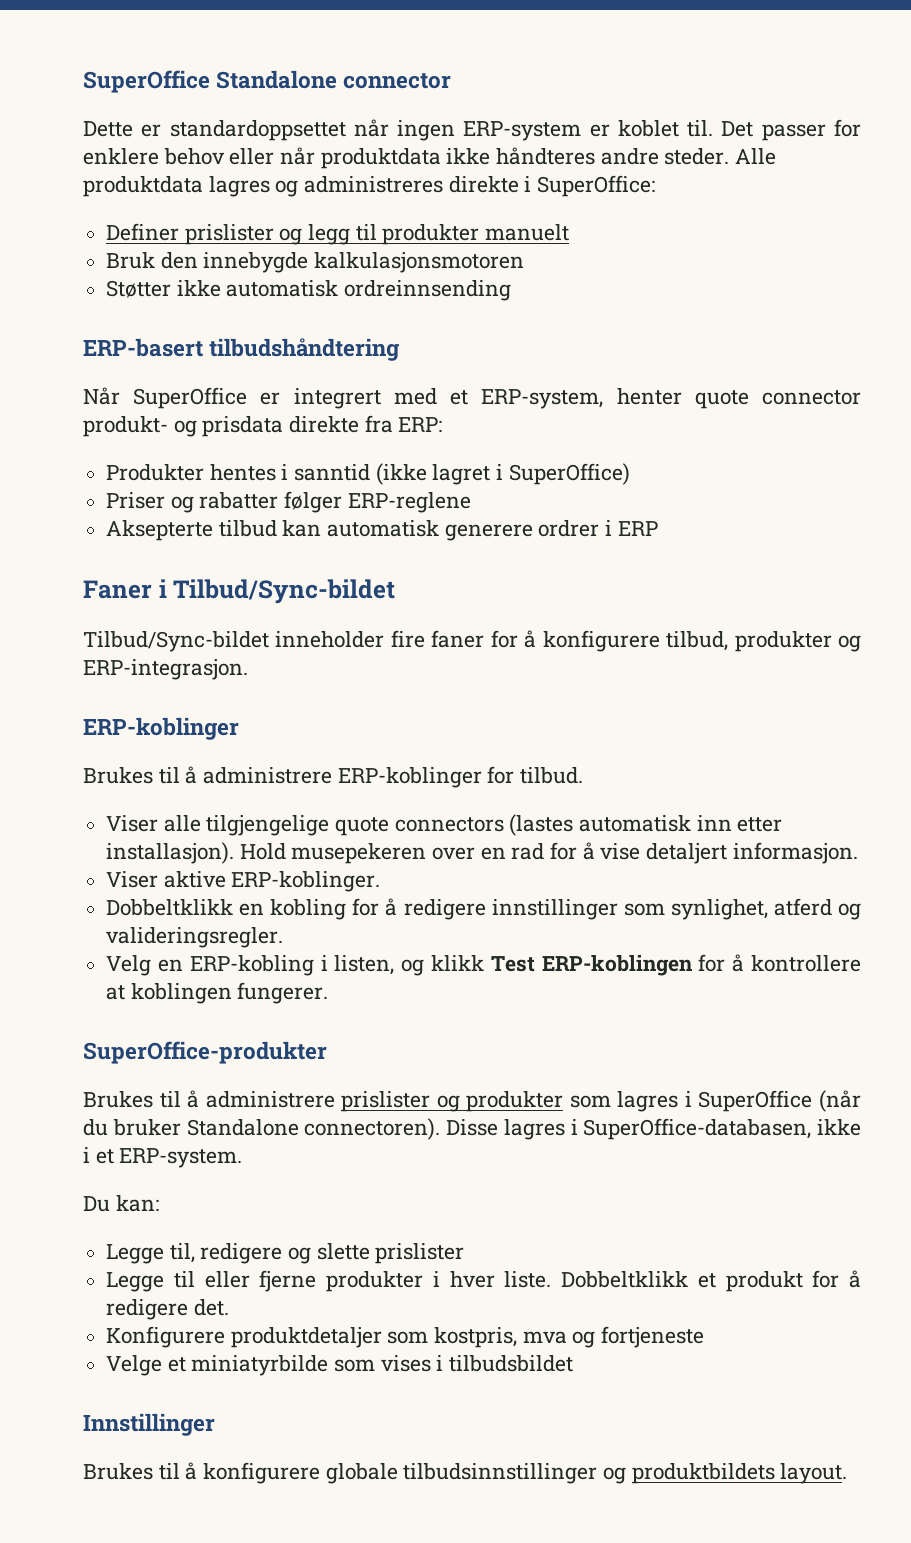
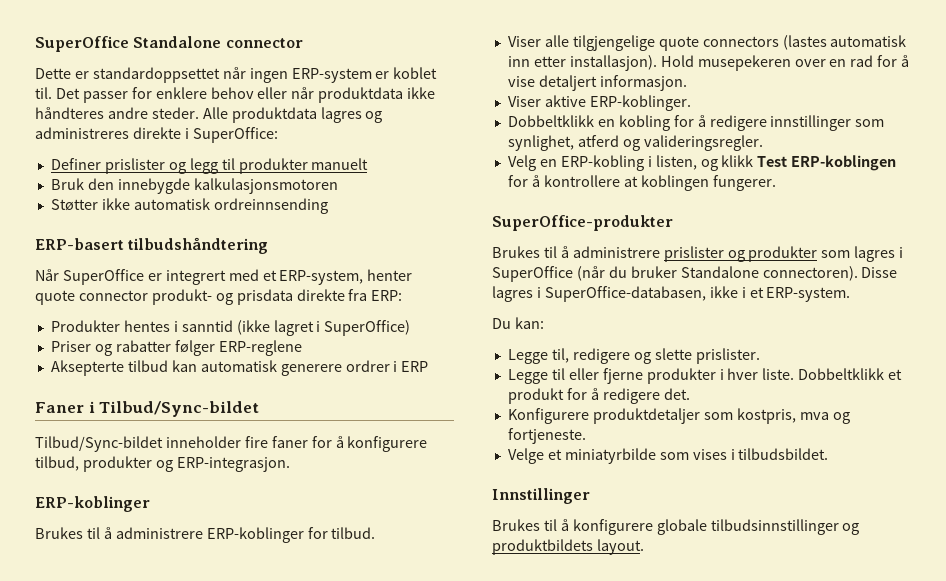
- Legge til, redigere og slette prislister
+ Legge til, redigere og slette prislister.
- Konfigurere produktdetaljer som kostpris, mva og fortjeneste
+ Konfigurere produktdetaljer som kostpris, mva og fortjeneste.
- Velge et miniatyrbilde som vises i tilbudsbildet
+ Velge et miniatyrbilde som vises i tilbudsbildet.

